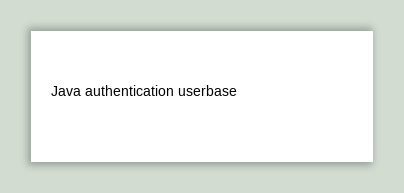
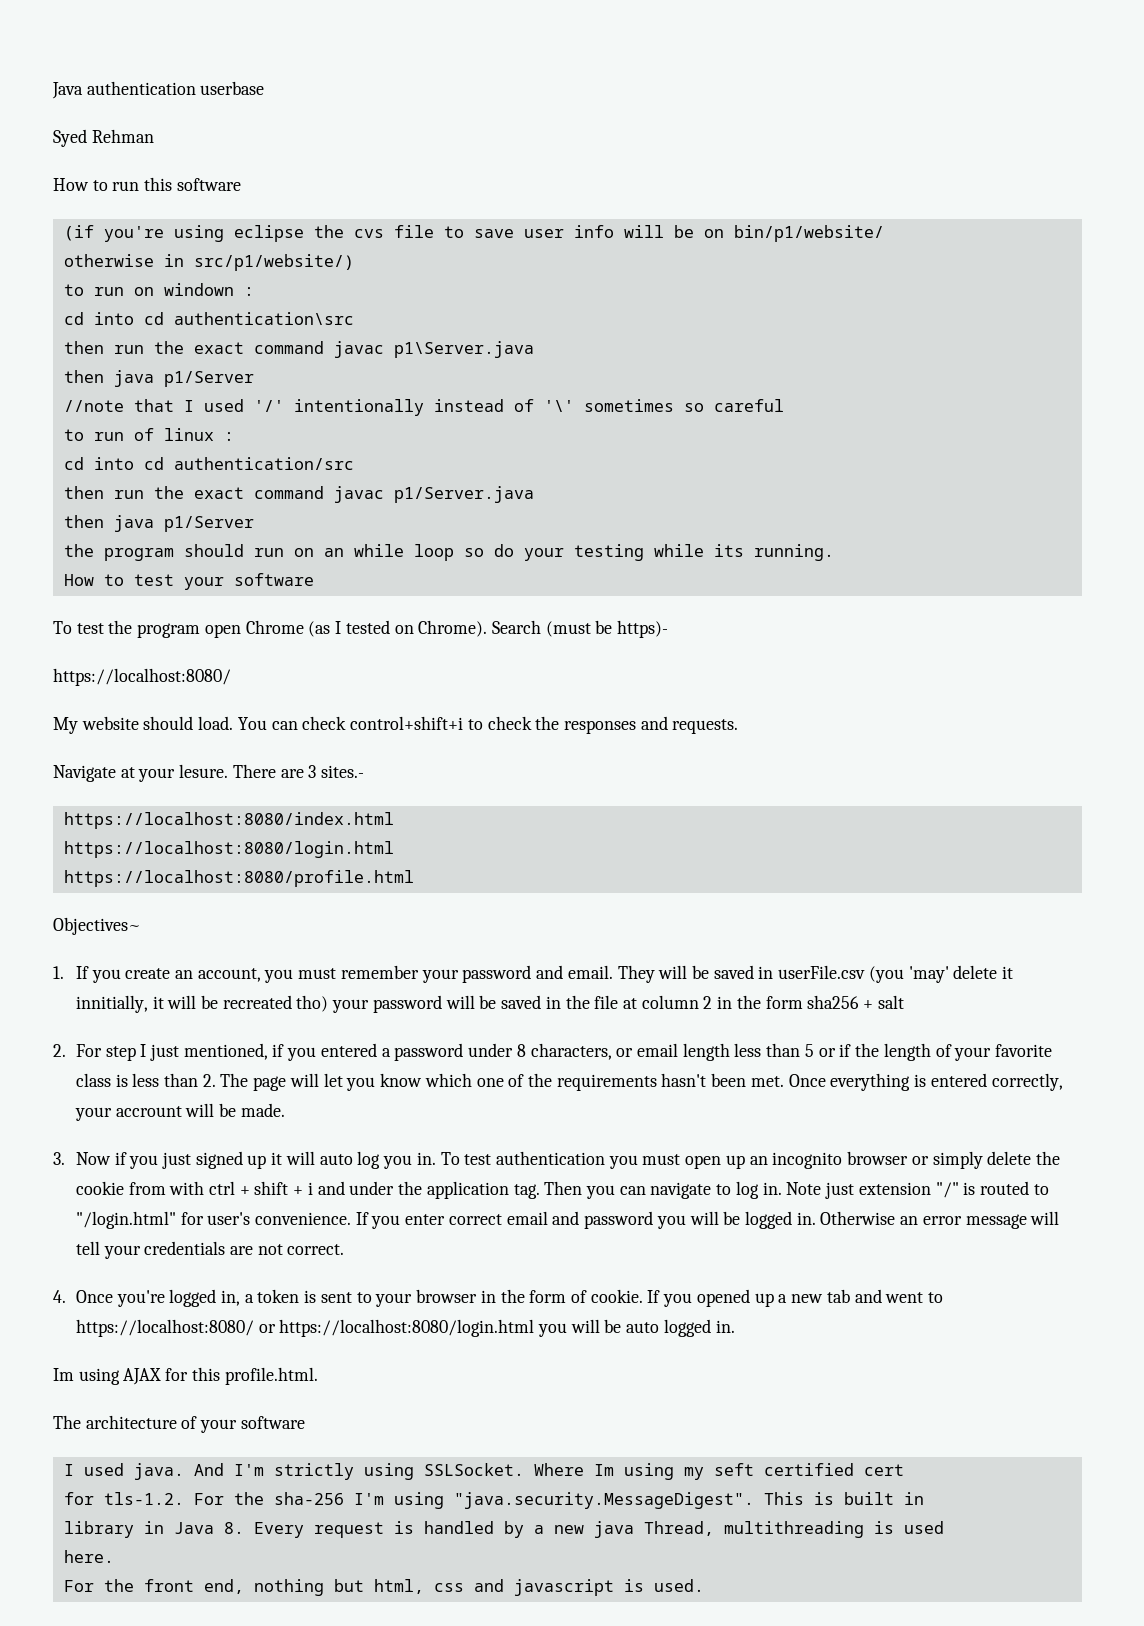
+ Syed Rehman
+ How to run this software
+ (if you're using eclipse the cvs file to save user info will be on bin/p1/website/
+ otherwise in src/p1/website/)
+ to run on windown :
+ cd into cd authentication\src
+ then run the exact command javac p1\Server.java
+ then java p1/Server
+ //note that I used '/' intentionally instead of '\' sometimes so careful
+ to run of linux :
+ cd into cd authentication/src
+ then run the exact command javac p1/Server.java
+ then java p1/Server
+ the program should run on an while loop so do your testing while its running.
+ How to test your software
+ To test the program open Chrome (as I tested on Chrome). Search (must be https)-
+ https://localhost:8080/
+ My website should load. You can check control+shift+i to check the responses and requests.
+ Navigate at your lesure. There are 3 sites.-
+ https://localhost:8080/index.html
+ https://localhost:8080/login.html
+ https://localhost:8080/profile.html
+ Objectives~
+ 1. If you create an account, you must remember your password and email. They will be saved in userFile.csv (you 'may' delete it innitially, it will be recreated tho) your password will be saved in the file at column 2 in the form sha256 + salt
+ 2. For step I just mentioned, if you entered a password under 8 characters, or email length less than 5 or if the length of your favorite class is less than 2. The page will let you know which one of the requirements hasn't been met. Once everything is entered correctly, your accrount will be made.
+ 3. Now if you just signed up it will auto log you in. To test authentication you must open up an incognito browser or simply delete the cookie from with ctrl + shift + i and under the application tag. Then you can navigate to log in. Note just extension "/" is routed to "/login.html" for user's convenience. If you enter correct email and password you will be logged in. Otherwise an error message will tell your credentials are not correct.
+ 4. Once you're logged in, a token is sent to your browser in the form of cookie. If you opened up a new tab and went to https://localhost:8080/ or https://localhost:8080/login.html you will be auto logged in.
+ Im using AJAX for this profile.html.
+ The architecture of your software
+ I used java. And I'm strictly using SSLSocket. Where Im using my seft certified cert
+ for tls-1.2. For the sha-256 I'm using "java.security.MessageDigest". This is built in
+ library in Java 8. Every request is handled by a new java Thread, multithreading is used
+ here.
+ For the front end, nothing but html, css and javascript is used.

